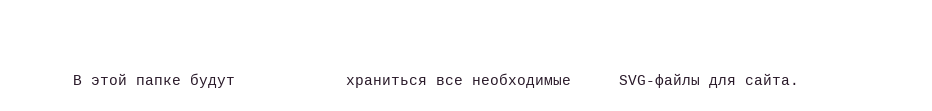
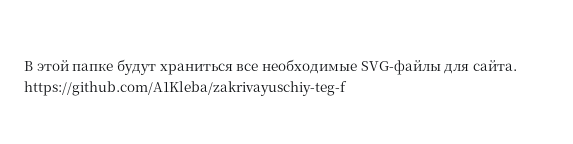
- В этой папке будут храниться все необходимые SVG-файлы для сайта.
+ В этой папке будут храниться все необходимые SVG-файлы для сайта. https://github.com/A1Kleba/zakrivayuschiy-teg-f

